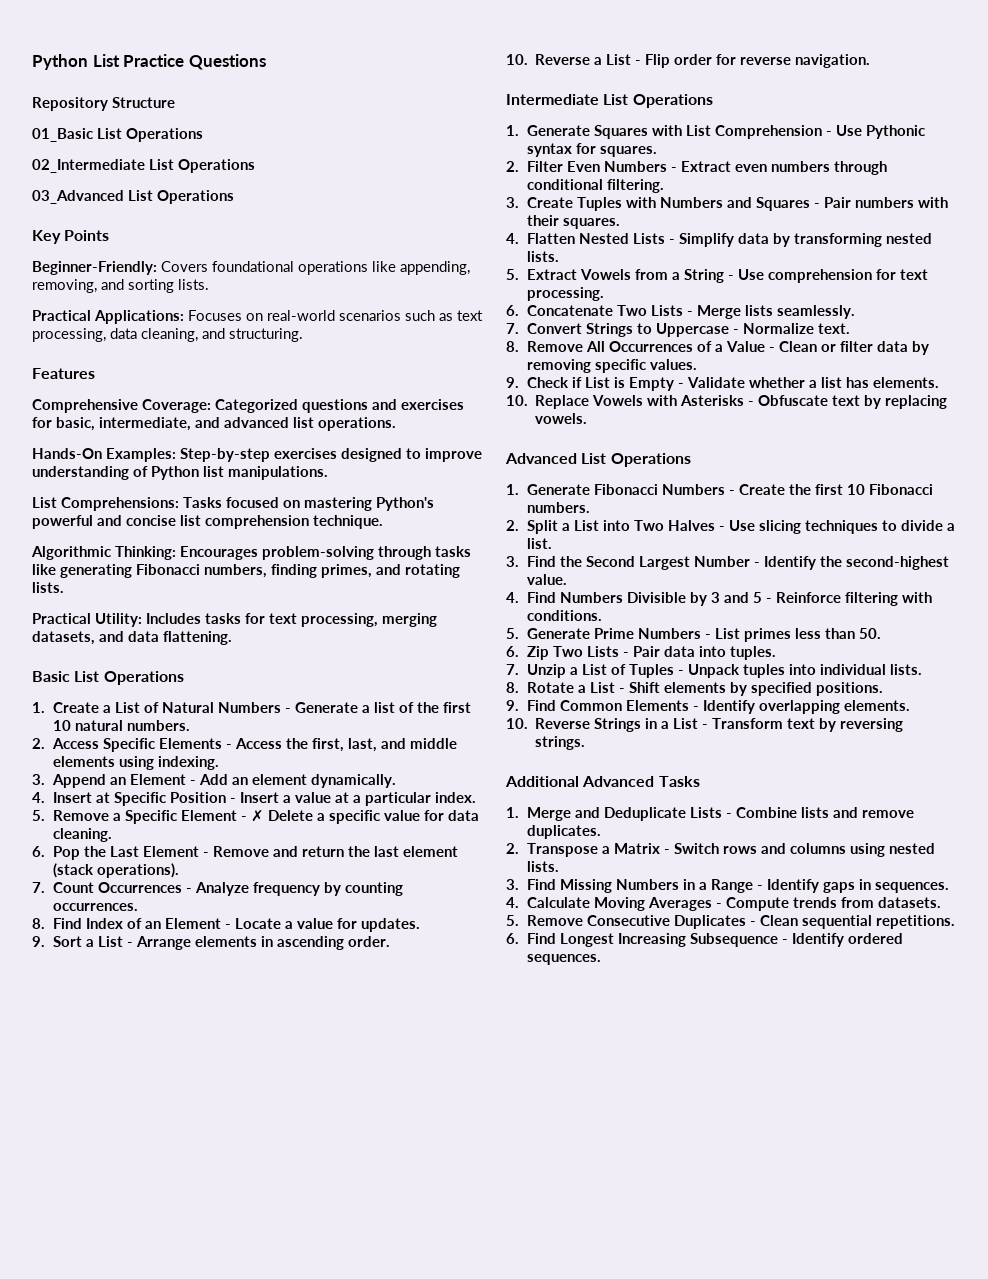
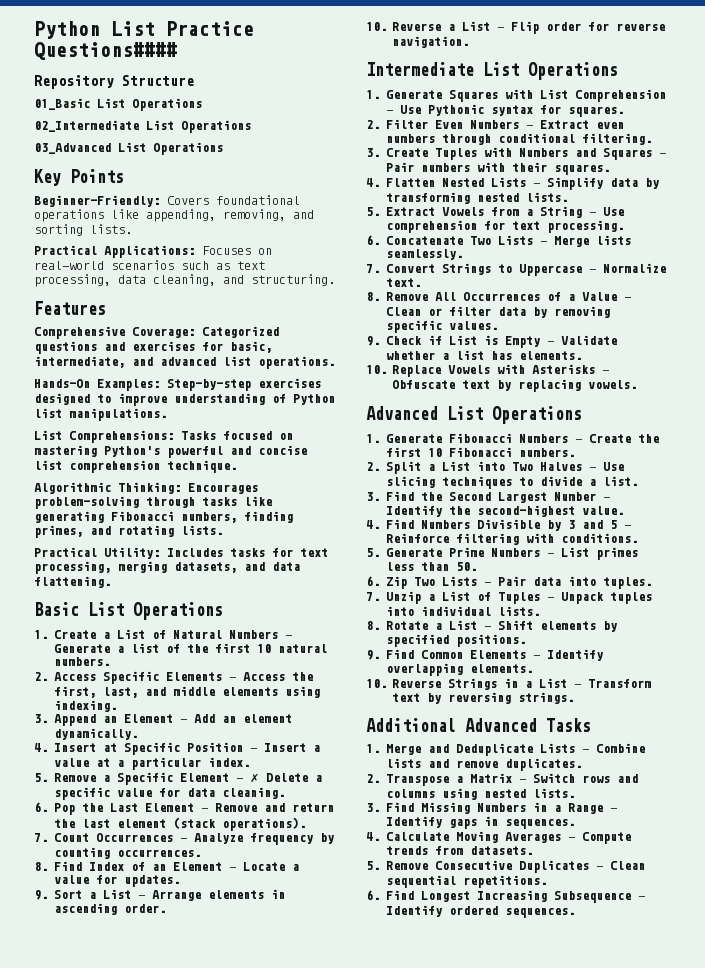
- Python List Practice Questions
+ Python List Practice Questions####

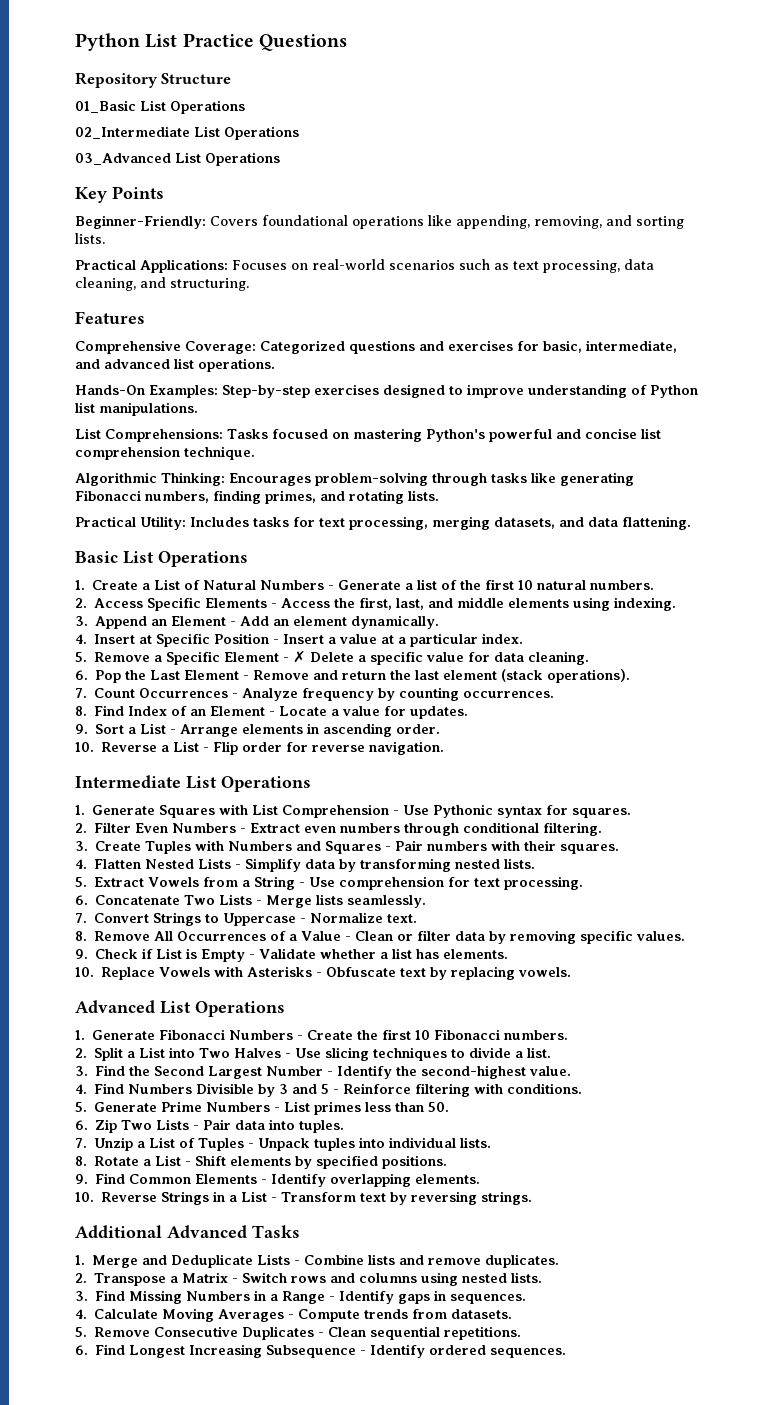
- Python List Practice Questions####
+ Python List Practice Questions

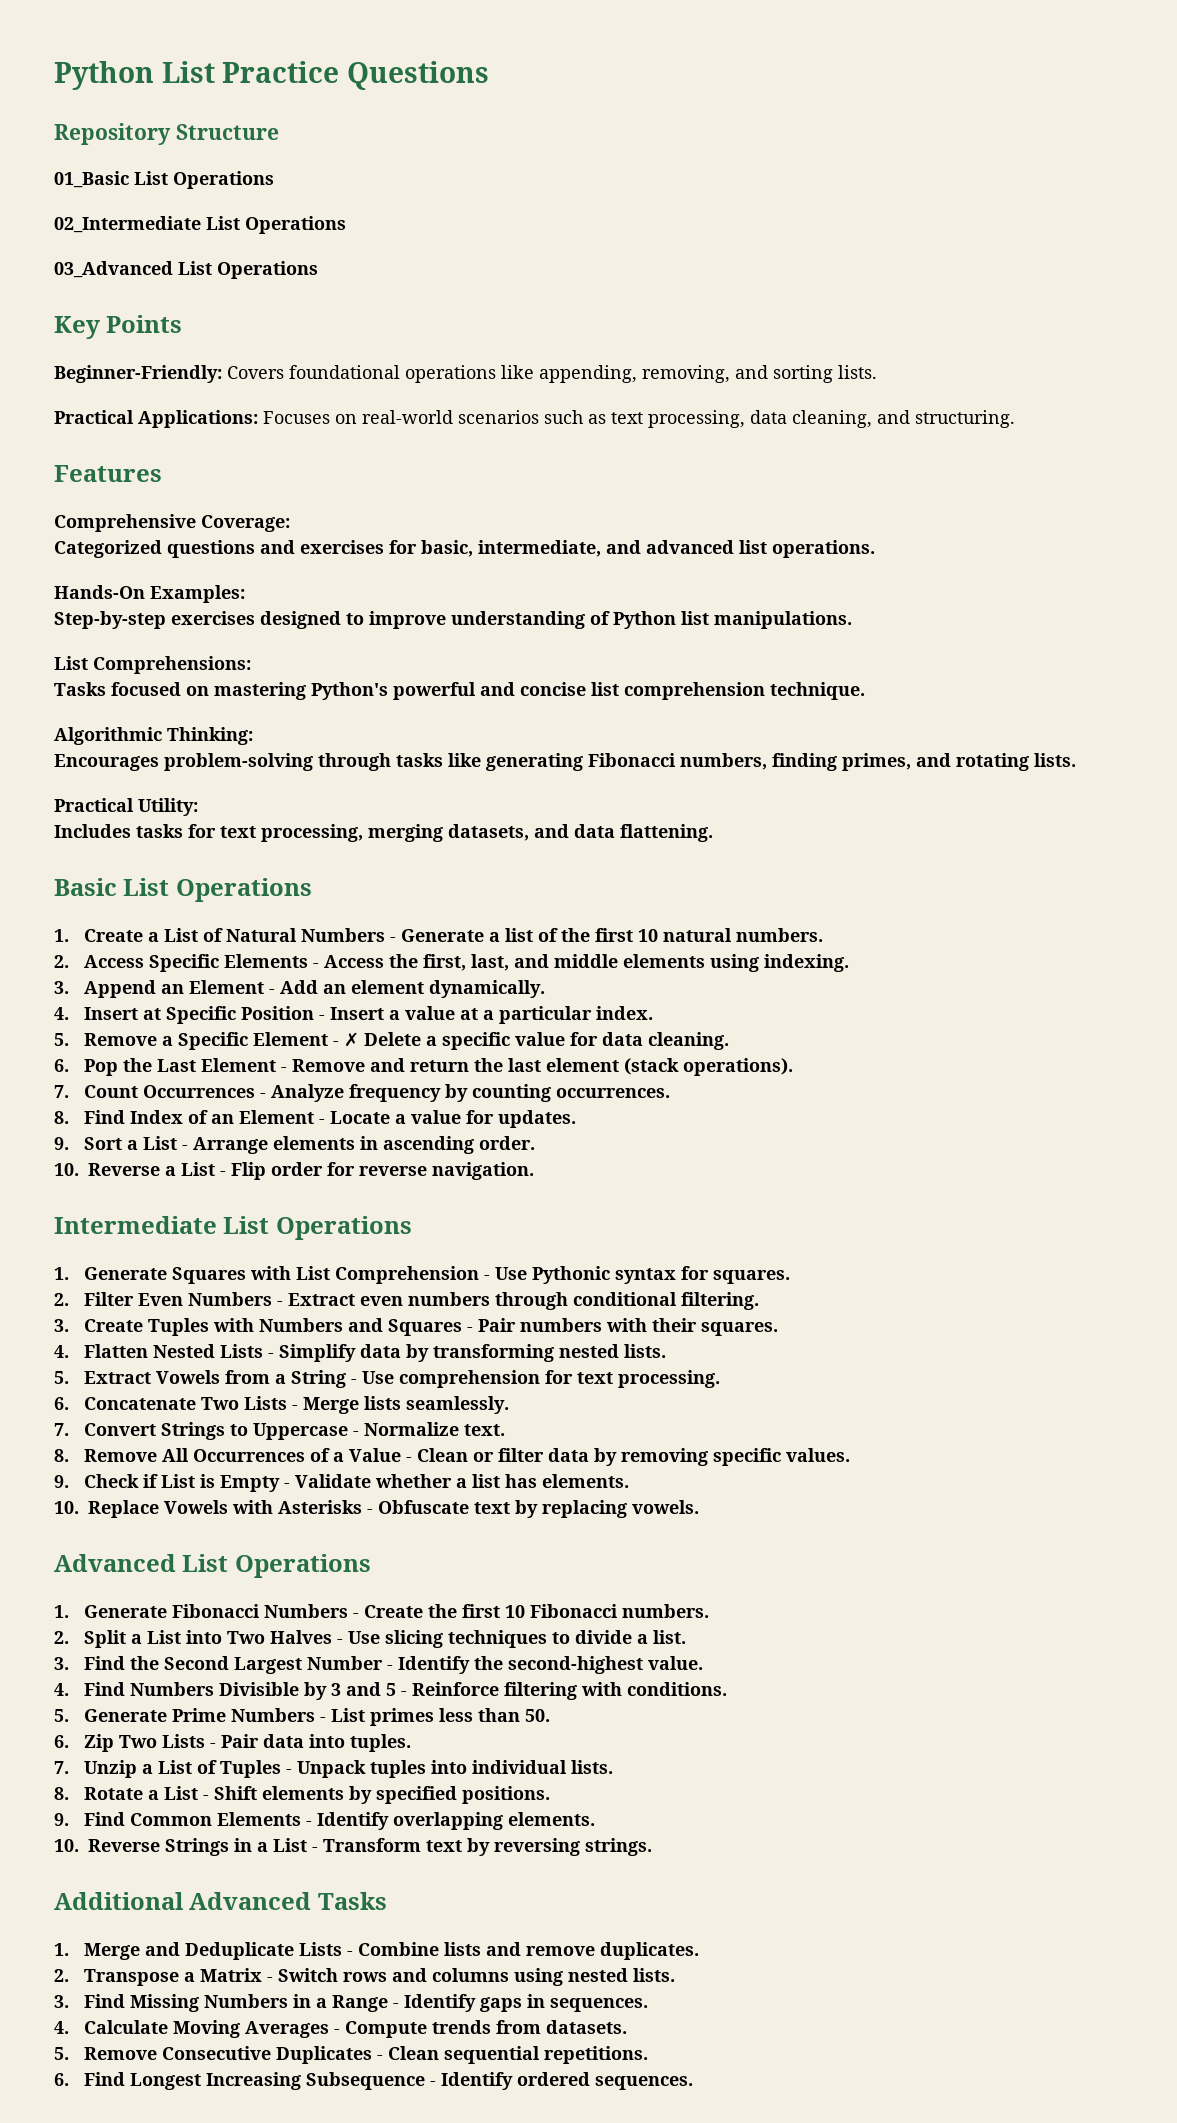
- Comprehensive Coverage: Categorized questions and exercises for basic, intermediate, and advanced list operations.
+ Comprehensive Coverage:
+ Categorized questions and exercises for basic, intermediate, and advanced list operations.
- Hands-On Examples: Step-by-step exercises designed to improve understanding of Python list manipulations.
+ Hands-On Examples:
+ Step-by-step exercises designed to improve understanding of Python list manipulations.
- List Comprehensions: Tasks focused on mastering Python's powerful and concise list comprehension technique.
+ List Comprehensions:
+ Tasks focused on mastering Python's powerful and concise list comprehension technique.
- Algorithmic Thinking: Encourages problem-solving through tasks like generating Fibonacci numbers, finding primes, and rotating lists.
+ Algorithmic Thinking:
+ Encourages problem-solving through tasks like generating Fibonacci numbers, finding primes, and rotating lists.
- Practical Utility: Includes tasks for text processing, merging datasets, and data flattening.
+ Practical Utility:
+ Includes tasks for text processing, merging datasets, and data flattening.

